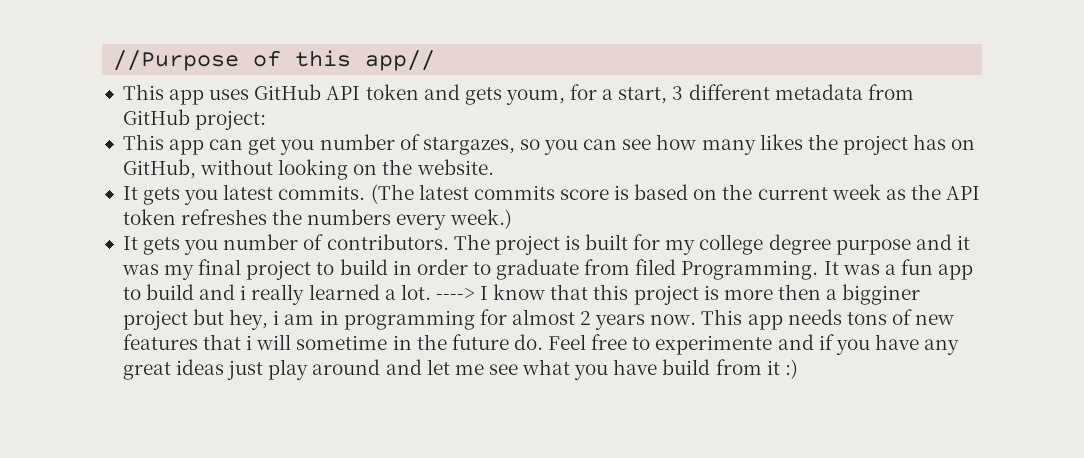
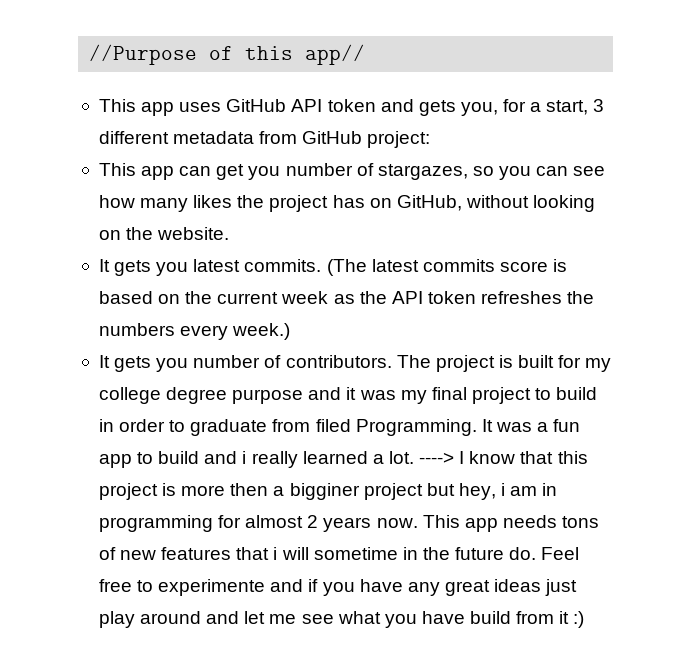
- This app uses GitHub API token and gets youm, for a start, 3 different metadata from GitHub project:
+ This app uses GitHub API token and gets you, for a start, 3 different metadata from GitHub project:

